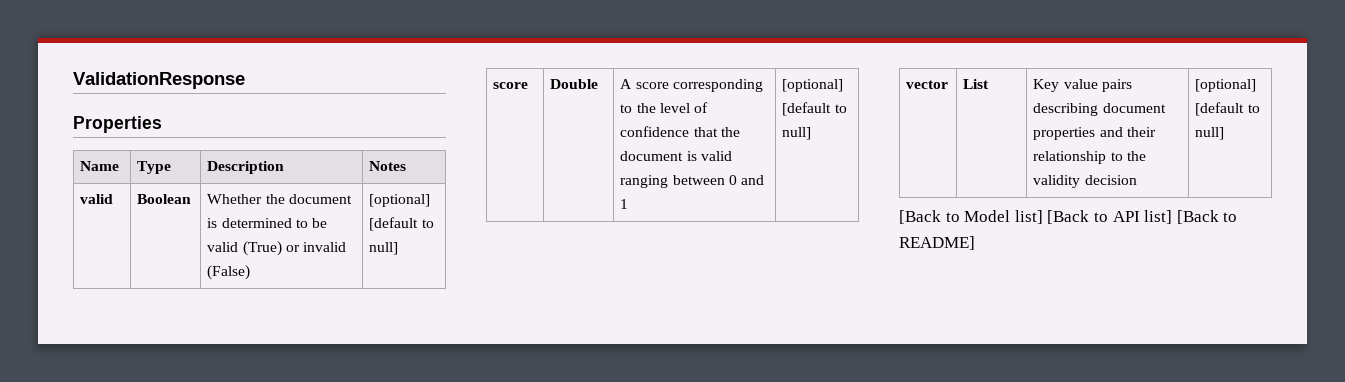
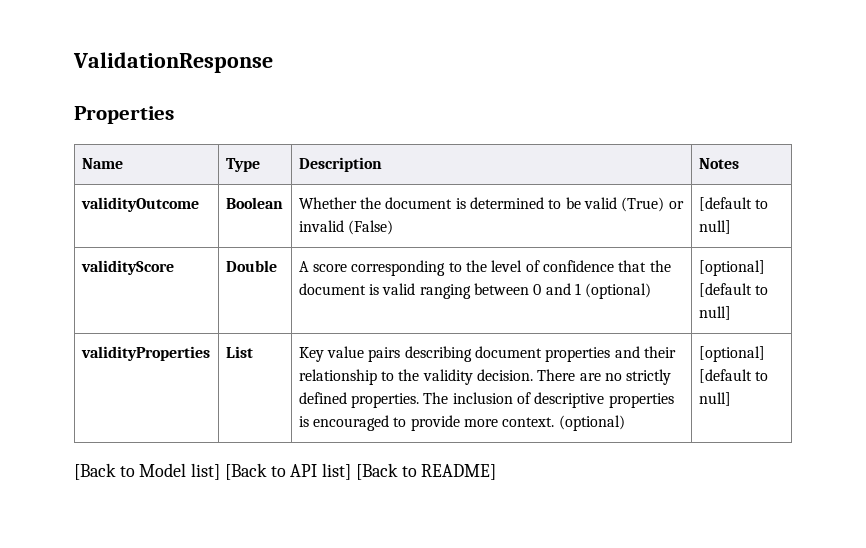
- valid | Boolean | Whether the document is determined to be valid (True) or invalid (False) | [optional] [default to null]
- score | Double | A score corresponding to the level of confidence that the document is valid ranging between 0 and 1 | [optional] [default to null]
- vector | List | Key value pairs describing document properties and their relationship to the validity decision | [optional] [default to null]
+ validityOutcome | Boolean | Whether the document is determined to be valid (True) or invalid (False) | [default to null]
+ validityScore | Double | A score corresponding to the level of confidence that the document is valid ranging between 0 and 1 (optional) | [optional] [default to null]
+ validityProperties | List | Key value pairs describing document properties and their relationship to the validity decision. There are no strictly defined properties. The inclusion of descriptive properties is encouraged to provide more context. (optional) | [optional] [default to null]

